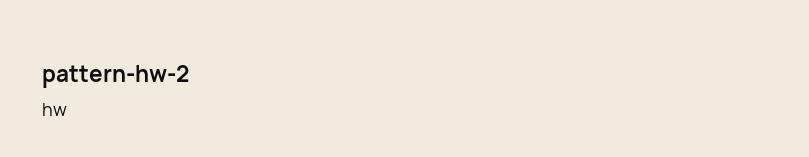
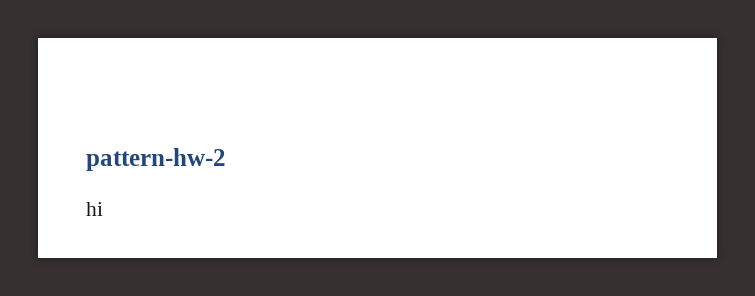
- hw
+ hi

